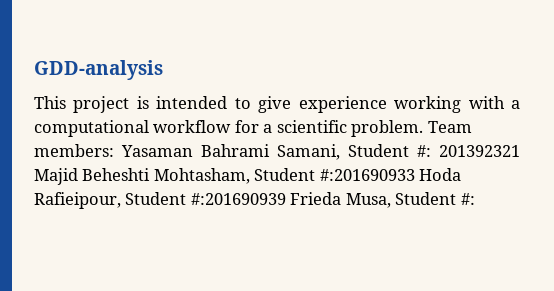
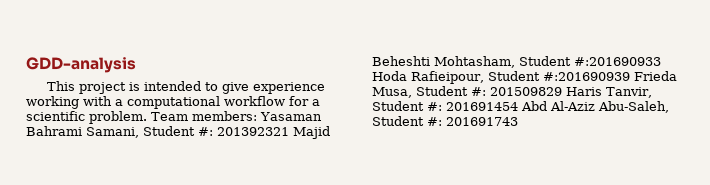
- Team members: Yasaman Bahrami Samani, Student #: 201392321 Majid Beheshti Mohtasham, Student #:201690933 Hoda Rafieipour, Student #:201690939 Frieda Musa, Student #:
+ Team members: Yasaman Bahrami Samani, Student #: 201392321 Majid Beheshti Mohtasham, Student #:201690933 Hoda Rafieipour, Student #:201690939 Frieda Musa, Student #: 201509829 Haris Tanvir, Student #: 201691454 Abd Al-Aziz Abu-Saleh, Student #: 201691743

